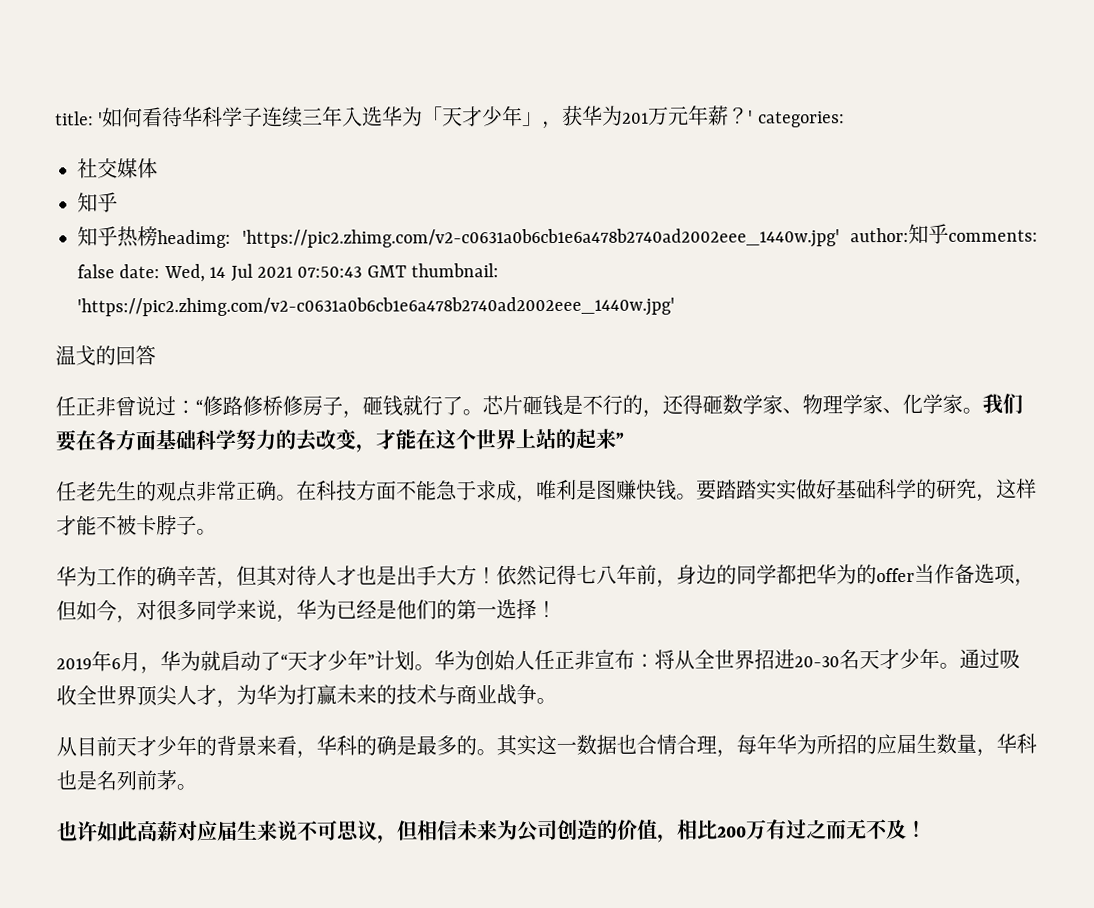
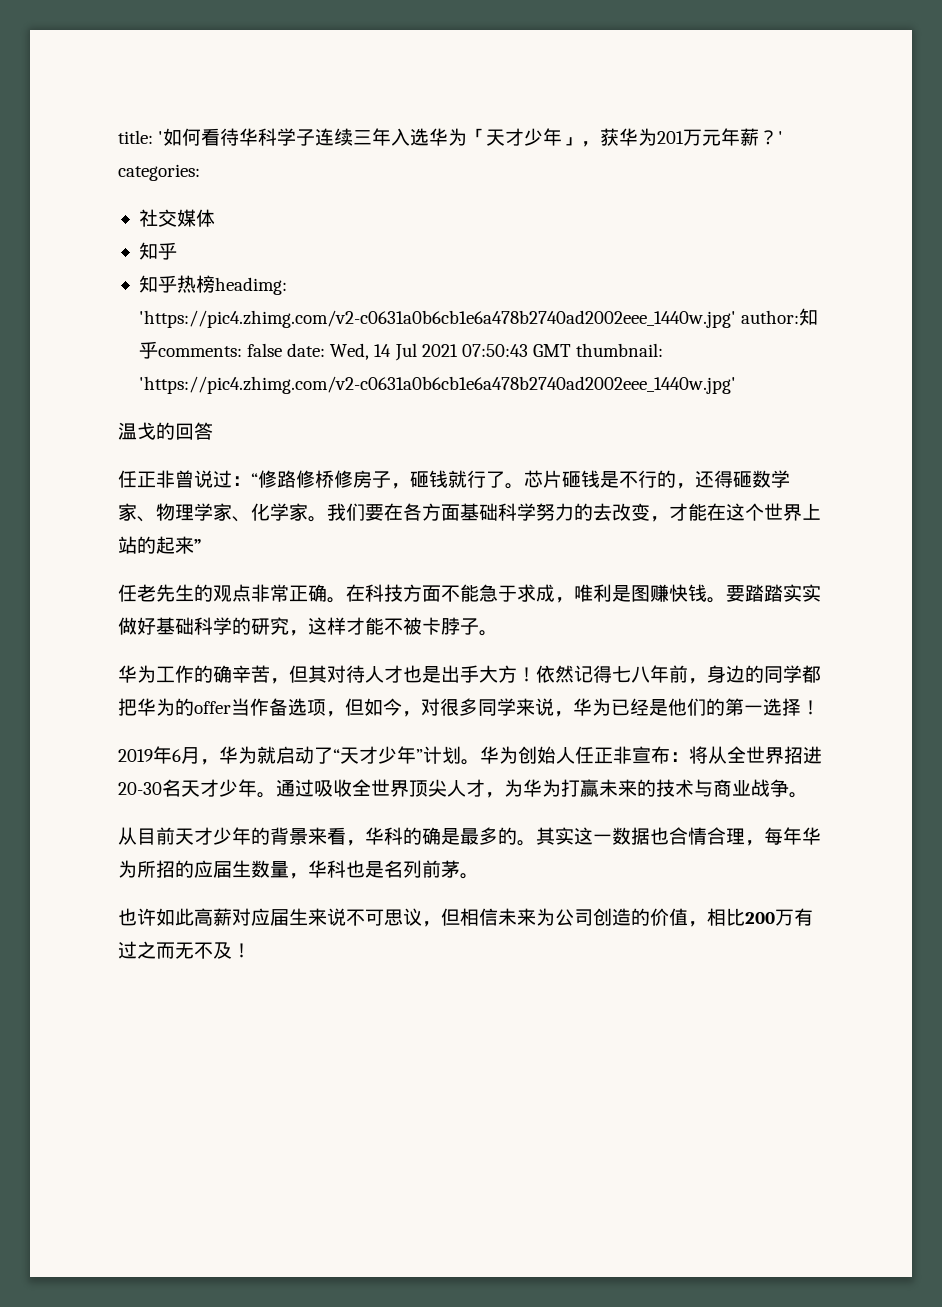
- 知乎热榜headimg: 'https://pic2.zhimg.com/v2-c0631a0b6cb1e6a478b2740ad2002eee_1440w.jpg' author:知乎comments: false date: Wed, 14 Jul 2021 07:50:43 GMT thumbnail: 'https://pic2.zhimg.com/v2-c0631a0b6cb1e6a478b2740ad2002eee_1440w.jpg'
+ 知乎热榜headimg: 'https://pic4.zhimg.com/v2-c0631a0b6cb1e6a478b2740ad2002eee_1440w.jpg' author:知乎comments: false date: Wed, 14 Jul 2021 07:50:43 GMT thumbnail: 'https://pic4.zhimg.com/v2-c0631a0b6cb1e6a478b2740ad2002eee_1440w.jpg'

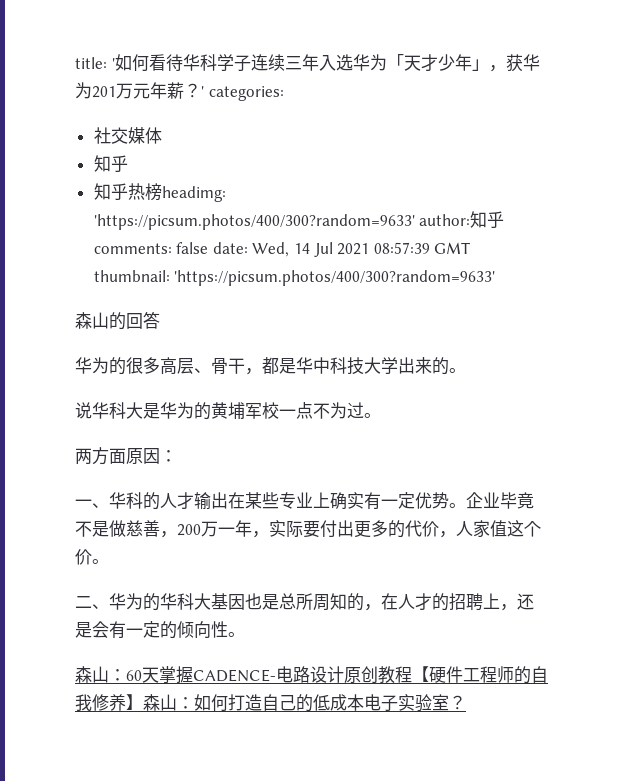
- 知乎热榜headimg: 'https://pic4.zhimg.com/v2-c0631a0b6cb1e6a478b2740ad2002eee_1440w.jpg' author:知乎comments: false date: Wed, 14 Jul 2021 07:50:43 GMT thumbnail: 'https://pic4.zhimg.com/v2-c0631a0b6cb1e6a478b2740ad2002eee_1440w.jpg'
- 温戈的回答
+ 知乎热榜headimg: 'https://picsum.photos/400/300?random=9633' author:知乎comments: false date: Wed, 14 Jul 2021 08:57:39 GMT thumbnail: 'https://picsum.photos/400/300?random=9633'
+ 森山的回答
- 任正非曾说过：“修路修桥修房子，砸钱就行了。芯片砸钱是不行的，还得砸数学家、物理学家、化学家。我们要在各方面基础科学努力的去改变，才能在这个世界上站的起来”
- 任老先生的观点非常正确。在科技方面不能急于求成，唯利是图赚快钱。要踏踏实实做好基础科学的研究，这样才能不被卡脖子。
- 华为工作的确辛苦，但其对待人才也是出手大方！依然记得七八年前，身边的同学都把华为的offer当作备选项，但如今，对很多同学来说，华为已经是他们的第一选择！
- 2019年6月，华为就启动了“天才少年”计划。华为创始人任正非宣布：将从全世界招进20-30名天才少年。通过吸收全世界顶尖人才，为华为打赢未来的技术与商业战争。
- 从目前天才少年的背景来看，华科的确是最多的。其实这一数据也合情合理，每年华为所招的应届生数量，华科也是名列前茅。
- 也许如此高薪对应届生来说不可思议，但相信未来为公司创造的价值，相比200万有过之而无不及！
+ 华为的很多高层、骨干，都是华中科技大学出来的。
+ 说华科大是华为的黄埔军校一点不为过。
+ 两方面原因：
+ 一、华科的人才输出在某些专业上确实有一定优势。企业毕竟不是做慈善，200万一年，实际要付出更多的代价，人家值这个价。
+ 二、华为的华科大基因也是总所周知的，在人才的招聘上，还是会有一定的倾向性。
+ 森山：60天掌握CADENCE-电路设计原创教程【硬件工程师的自我修养】森山：如何打造自己的低成本电子实验室？

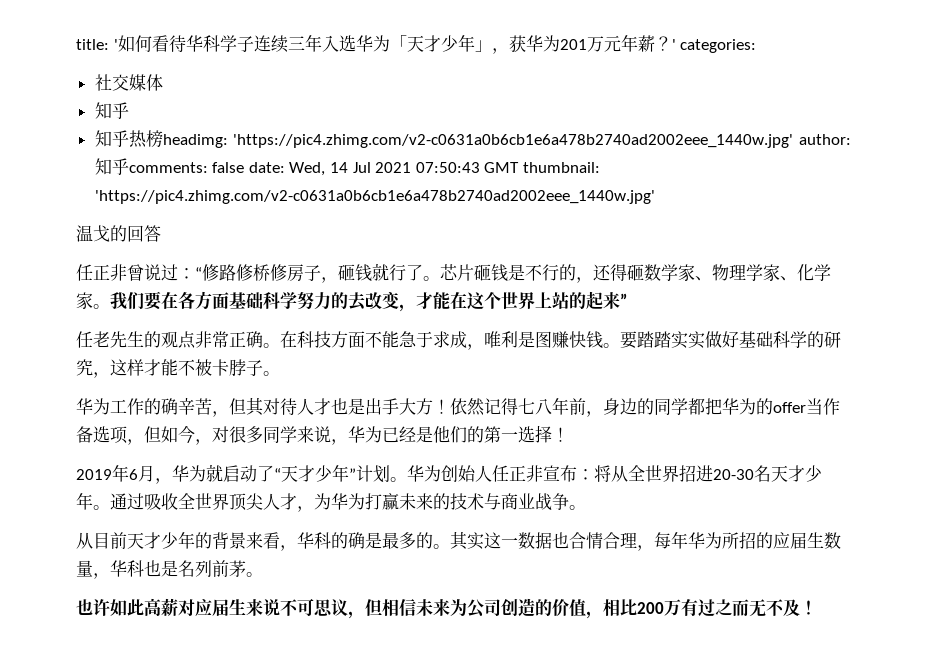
- 知乎热榜headimg: 'https://picsum.photos/400/300?random=9633' author:知乎comments: false date: Wed, 14 Jul 2021 08:57:39 GMT thumbnail: 'https://picsum.photos/400/300?random=9633'
- 森山的回答
+ 知乎热榜headimg: 'https://pic4.zhimg.com/v2-c0631a0b6cb1e6a478b2740ad2002eee_1440w.jpg' author:知乎comments: false date: Wed, 14 Jul 2021 07:50:43 GMT thumbnail: 'https://pic4.zhimg.com/v2-c0631a0b6cb1e6a478b2740ad2002eee_1440w.jpg'
+ 温戈的回答
- 华为的很多高层、骨干，都是华中科技大学出来的。
- 说华科大是华为的黄埔军校一点不为过。
- 两方面原因：
- 一、华科的人才输出在某些专业上确实有一定优势。企业毕竟不是做慈善，200万一年，实际要付出更多的代价，人家值这个价。
- 二、华为的华科大基因也是总所周知的，在人才的招聘上，还是会有一定的倾向性。
- 森山：60天掌握CADENCE-电路设计原创教程【硬件工程师的自我修养】森山：如何打造自己的低成本电子实验室？
+ 任正非曾说过：“修路修桥修房子，砸钱就行了。芯片砸钱是不行的，还得砸数学家、物理学家、化学家。我们要在各方面基础科学努力的去改变，才能在这个世界上站的起来”
+ 任老先生的观点非常正确。在科技方面不能急于求成，唯利是图赚快钱。要踏踏实实做好基础科学的研究，这样才能不被卡脖子。
+ 华为工作的确辛苦，但其对待人才也是出手大方！依然记得七八年前，身边的同学都把华为的offer当作备选项，但如今，对很多同学来说，华为已经是他们的第一选择！
+ 2019年6月，华为就启动了“天才少年”计划。华为创始人任正非宣布：将从全世界招进20-30名天才少年。通过吸收全世界顶尖人才，为华为打赢未来的技术与商业战争。
+ 从目前天才少年的背景来看，华科的确是最多的。其实这一数据也合情合理，每年华为所招的应届生数量，华科也是名列前茅。
+ 也许如此高薪对应届生来说不可思议，但相信未来为公司创造的价值，相比200万有过之而无不及！

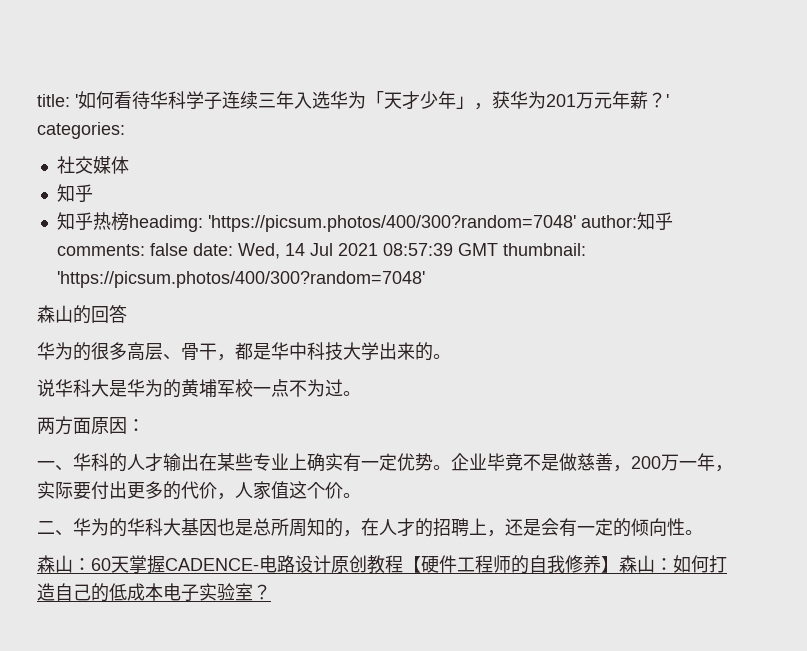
- 知乎热榜headimg: 'https://pic4.zhimg.com/v2-c0631a0b6cb1e6a478b2740ad2002eee_1440w.jpg' author:知乎comments: false date: Wed, 14 Jul 2021 07:50:43 GMT thumbnail: 'https://pic4.zhimg.com/v2-c0631a0b6cb1e6a478b2740ad2002eee_1440w.jpg'
- 温戈的回答
+ 知乎热榜headimg: 'https://picsum.photos/400/300?random=7048' author:知乎comments: false date: Wed, 14 Jul 2021 08:57:39 GMT thumbnail: 'https://picsum.photos/400/300?random=7048'
+ 森山的回答
- 任正非曾说过：“修路修桥修房子，砸钱就行了。芯片砸钱是不行的，还得砸数学家、物理学家、化学家。我们要在各方面基础科学努力的去改变，才能在这个世界上站的起来”
- 任老先生的观点非常正确。在科技方面不能急于求成，唯利是图赚快钱。要踏踏实实做好基础科学的研究，这样才能不被卡脖子。
- 华为工作的确辛苦，但其对待人才也是出手大方！依然记得七八年前，身边的同学都把华为的offer当作备选项，但如今，对很多同学来说，华为已经是他们的第一选择！
- 2019年6月，华为就启动了“天才少年”计划。华为创始人任正非宣布：将从全世界招进20-30名天才少年。通过吸收全世界顶尖人才，为华为打赢未来的技术与商业战争。
- 从目前天才少年的背景来看，华科的确是最多的。其实这一数据也合情合理，每年华为所招的应届生数量，华科也是名列前茅。
- 也许如此高薪对应届生来说不可思议，但相信未来为公司创造的价值，相比200万有过之而无不及！
+ 华为的很多高层、骨干，都是华中科技大学出来的。
+ 说华科大是华为的黄埔军校一点不为过。
+ 两方面原因：
+ 一、华科的人才输出在某些专业上确实有一定优势。企业毕竟不是做慈善，200万一年，实际要付出更多的代价，人家值这个价。
+ 二、华为的华科大基因也是总所周知的，在人才的招聘上，还是会有一定的倾向性。
+ 森山：60天掌握CADENCE-电路设计原创教程【硬件工程师的自我修养】森山：如何打造自己的低成本电子实验室？

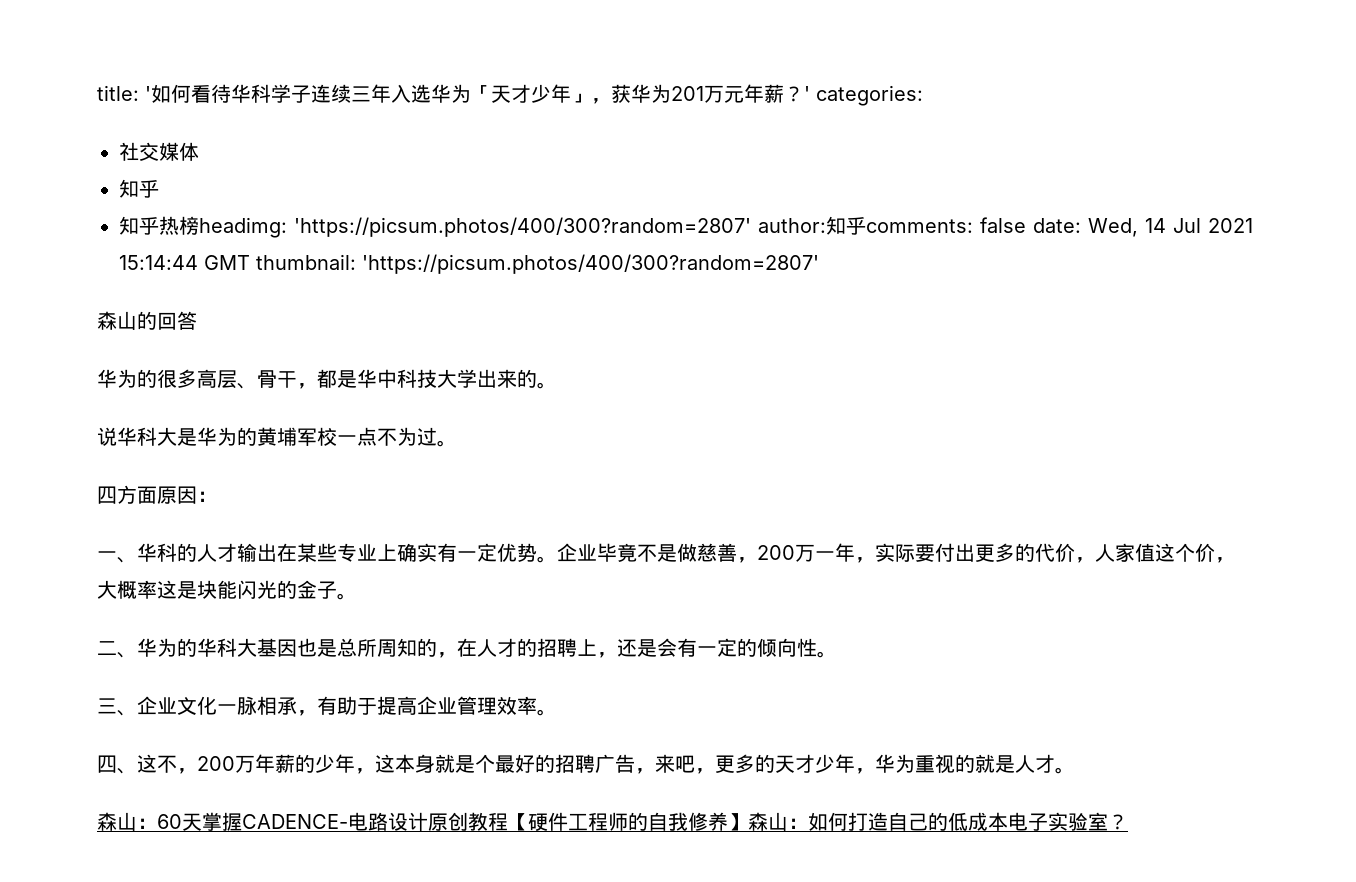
- 知乎热榜headimg: 'https://picsum.photos/400/300?random=7048' author:知乎comments: false date: Wed, 14 Jul 2021 08:57:39 GMT thumbnail: 'https://picsum.photos/400/300?random=7048'
+ 知乎热榜headimg: 'https://picsum.photos/400/300?random=2807' author:知乎comments: false date: Wed, 14 Jul 2021 15:14:44 GMT thumbnail: 'https://picsum.photos/400/300?random=2807'
- 两方面原因：
+ 四方面原因：
- 企业毕竟不是做慈善，200万一年，实际要付出更多的代价，人家值这个价。
+ 企业毕竟不是做慈善，200万一年，实际要付出更多的代价，人家值这个价，大概率这是块能闪光的金子。
+ 三、企业文化一脉相承，有助于提高企业管理效率。
+ 四、这不，200万年薪的少年，这本身就是个最好的招聘广告，来吧，更多的天才少年，华为重视的就是人才。

